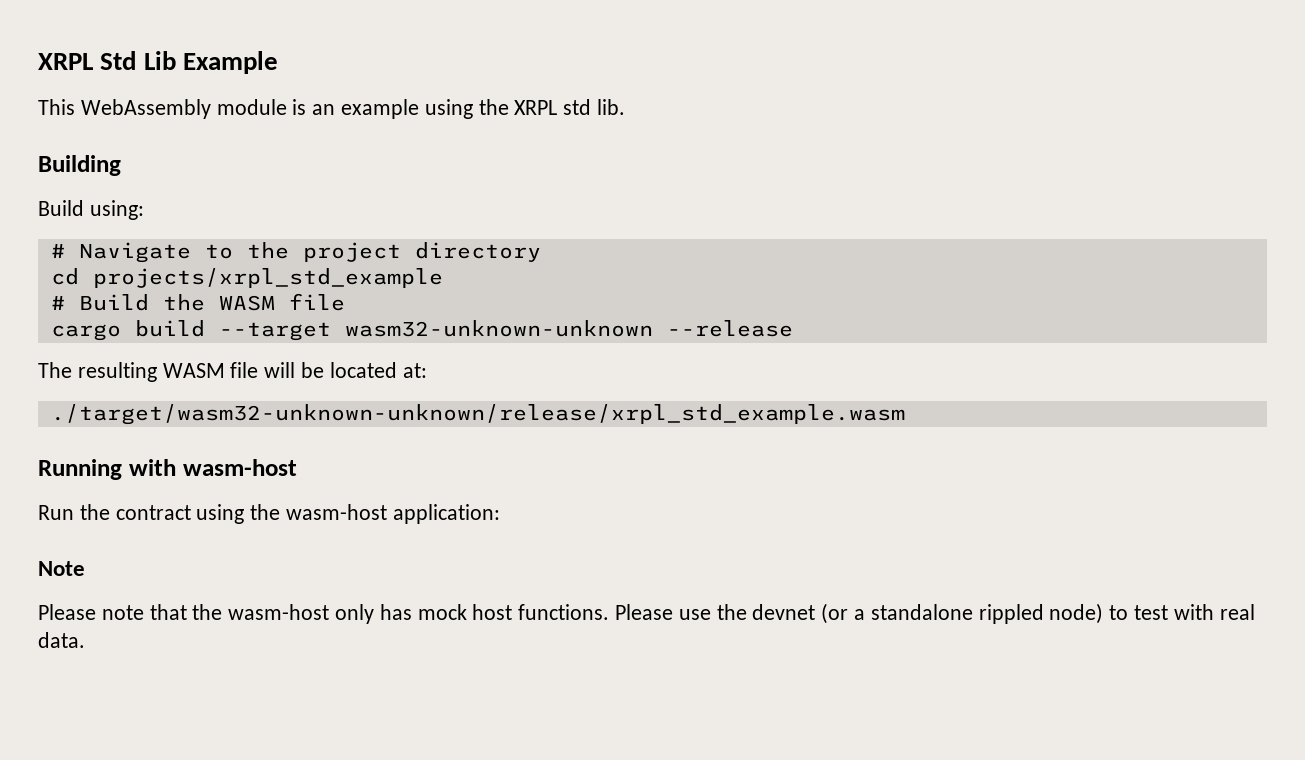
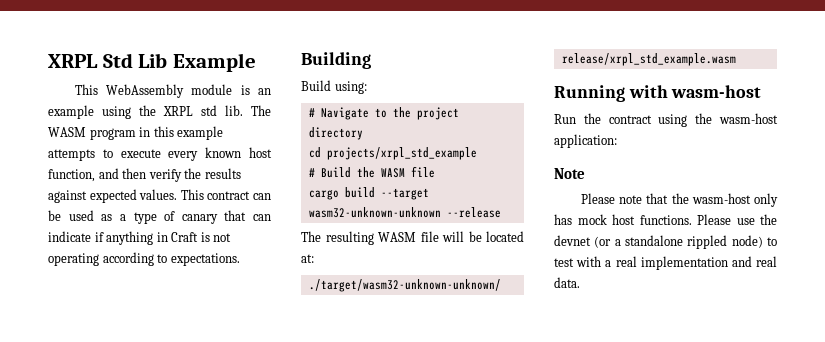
+ The WASM program in this example attempts to execute every known host function, and then verify the results against expected values. This contract can be used as a type of canary that can indicate if anything in Craft is not operating according to expectations.
- Please use the devnet (or a standalone rippled node) to test with real data.
+ Please use the devnet (or a standalone rippled node) to test with a real implementation and real data.

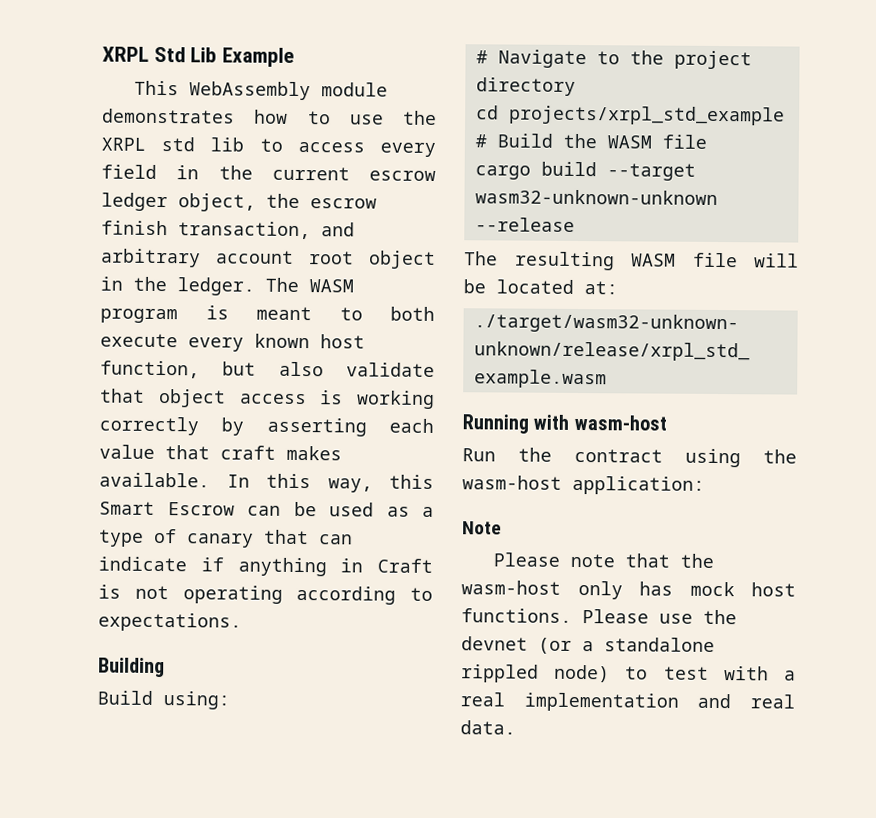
- This WebAssembly module is an example using the XRPL std lib. The WASM program in this example attempts to execute every known host function, and then verify the results against expected values. This contract can be used as a type of canary that can indicate if anything in Craft is not operating according to expectations.
+ This WebAssembly module demonstrates how to use the XRPL std lib to access every field in the current escrow ledger object, the escrow finish transaction, and arbitrary account root object in the ledger. The WASM program is meant to both execute every known host function, but also validate that object access is working correctly by asserting each value that craft makes available. In this way, this Smart Escrow can be used as a type of canary that can indicate if anything in Craft is not operating according to expectations.

